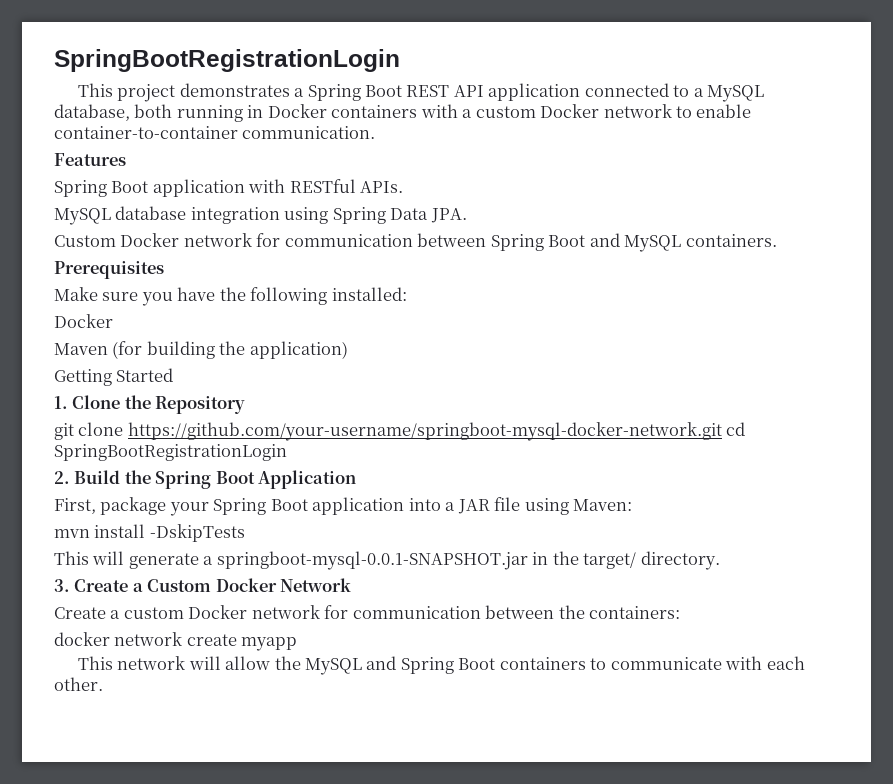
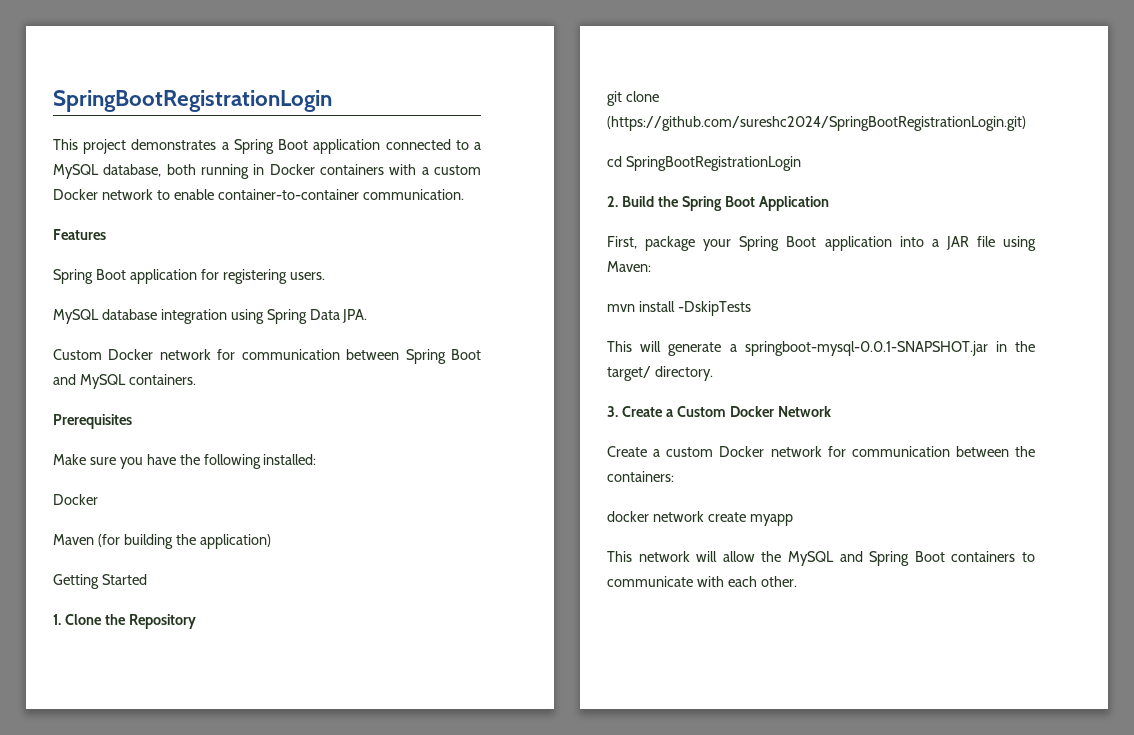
- This project demonstrates a Spring Boot REST API application connected to a MySQL database, both running in Docker containers with a custom Docker network to enable container-to-container communication.
+ This project demonstrates a Spring Boot application connected to a MySQL database, both running in Docker containers with a custom Docker network to enable container-to-container communication.
- Spring Boot application with RESTful APIs.
+ Spring Boot application for registering users.
- git clone https://github.com/your-username/springboot-mysql-docker-network.git cd SpringBootRegistrationLogin
+ git clone (https://github.com/sureshc2024/SpringBootRegistrationLogin.git)
+ cd SpringBootRegistrationLogin

